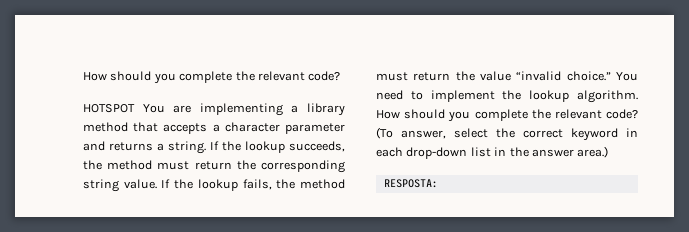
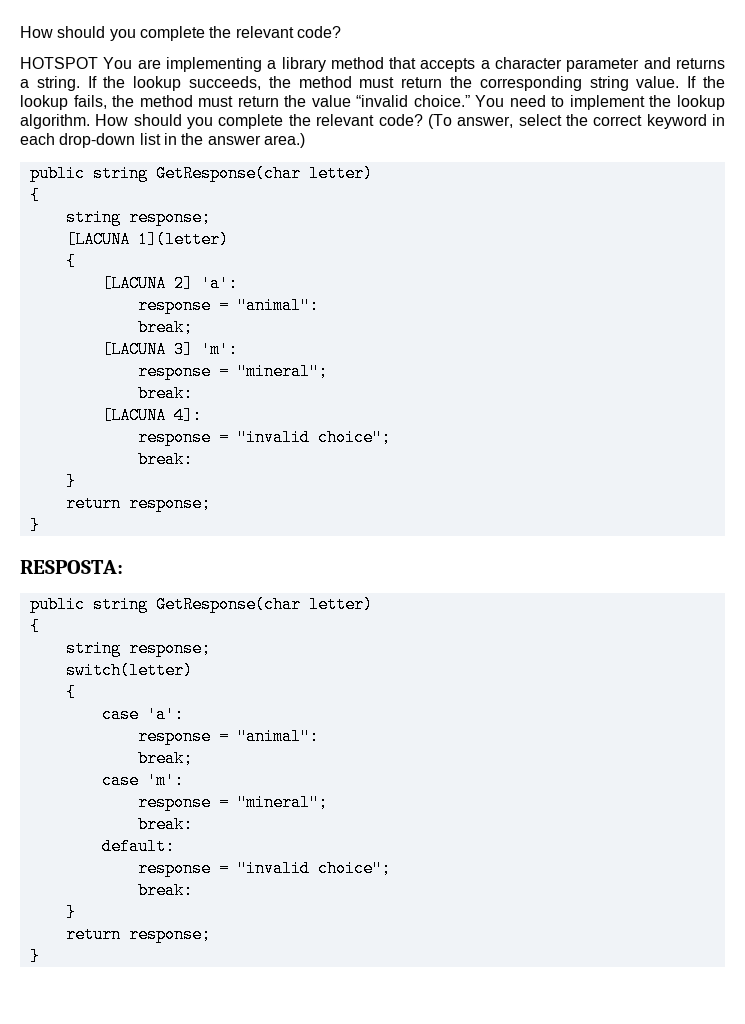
  (To answer, select the correct keyword in each drop-down list in the answer area.)
+ public string GetResponse(char letter)
+ {
+ string response;
+ [LACUNA 1](letter)
+ {
+ [LACUNA 2] 'a':
+ response = "animal":
+ break;
+ [LACUNA 3] 'm':
+ response = "mineral";
+ break:
+ [LACUNA 4]:
+ response = "invalid choice";
+ break:
+ }
+ return response;
+ }
  RESPOSTA:
+ public string GetResponse(char letter)
+ {
+ string response;
+ switch(letter)
+ {
+ case 'a':
+ response = "animal":
+ break;
+ case 'm':
+ response = "mineral";
+ break:
+ default:
+ response = "invalid choice";
+ break:
+ }
+ return response;
+ }

